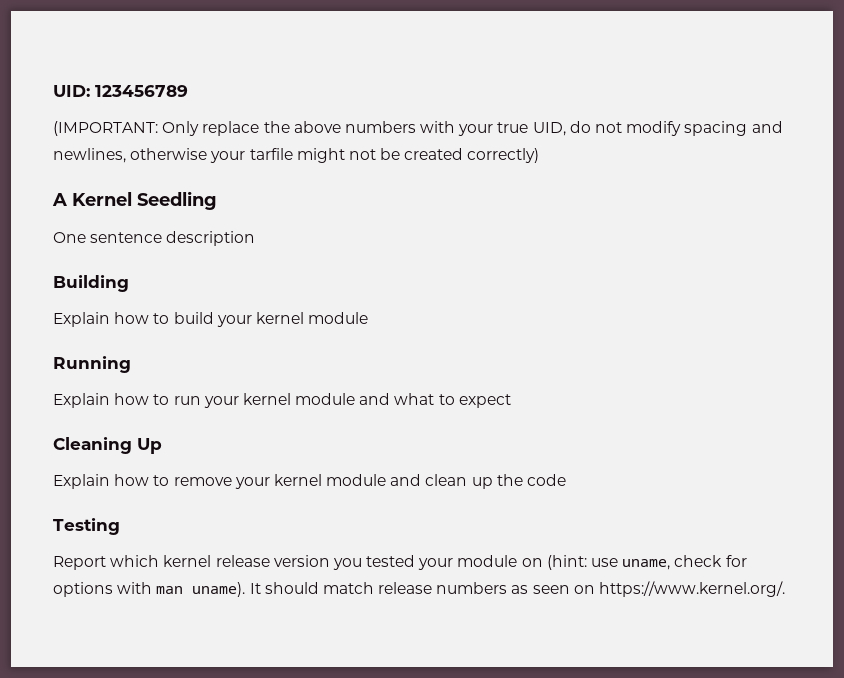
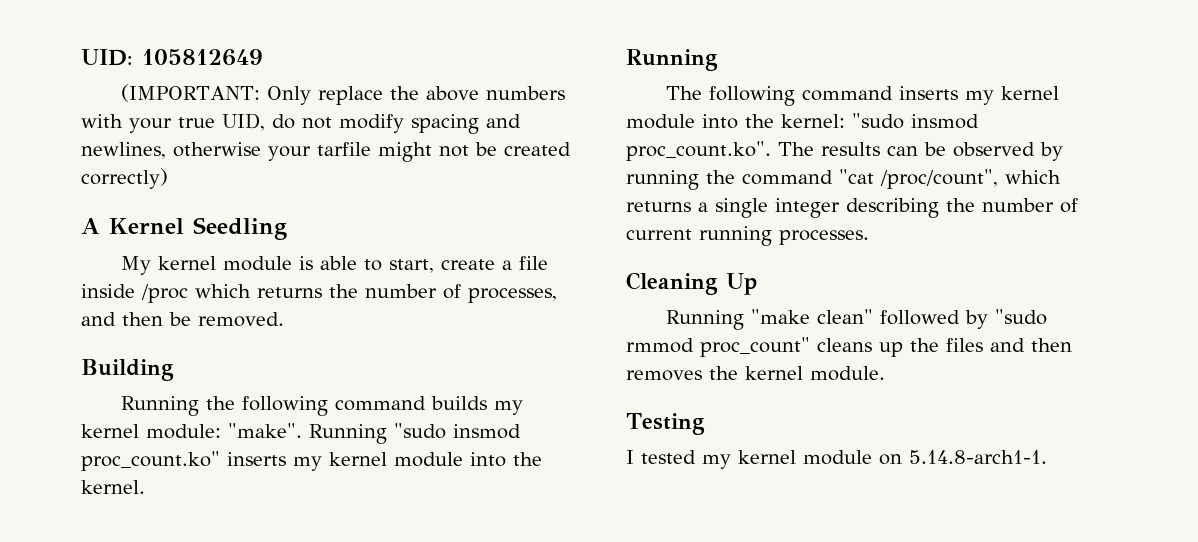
- UID: 123456789
+ UID: 105812649
- One sentence description
+ My kernel module is able to start, create a file inside /proc which returns the number of processes, and then be removed.
  Building
- Explain how to build your kernel module
+ Running the following command builds my kernel module: "make". Running "sudo insmod proc_count.ko" inserts my kernel module into the kernel.
  Running
- Explain how to run your kernel module and what to expect
+ The following command inserts my kernel module into the kernel: "sudo insmod proc_count.ko". The results can be observed by running the command "cat /proc/count", which returns a single integer describing the number of current running processes.
  Cleaning Up
- Explain how to remove your kernel module and clean up the code
+ Running "make clean" followed by "sudo rmmod proc_count" cleans up the files and then removes the kernel module.
  Testing
- Report which kernel release version you tested your module on (hint: use uname, check for options with man uname). It should match release numbers as seen on https://www.kernel.org/.
+ I tested my kernel module on 5.14.8-arch1-1.

